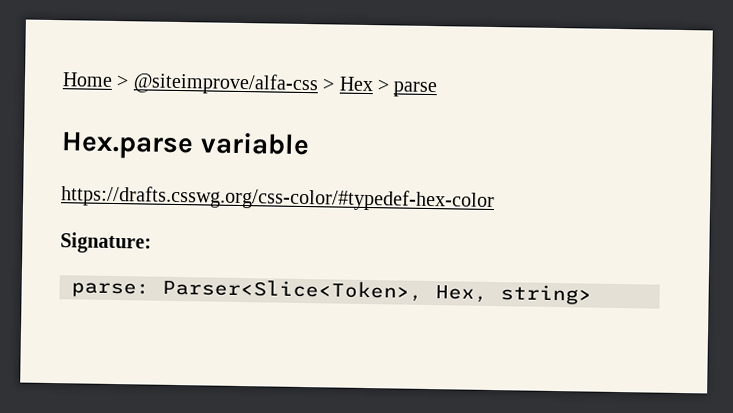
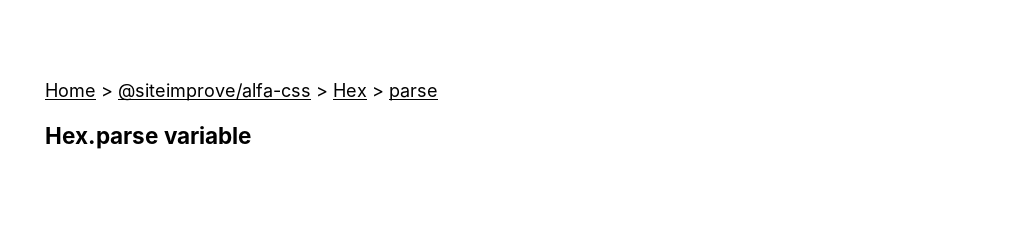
- https://drafts.csswg.org/css-color/#typedef-hex-color
- Signature:
- parse: Parser<Slice<Token>, Hex, string>

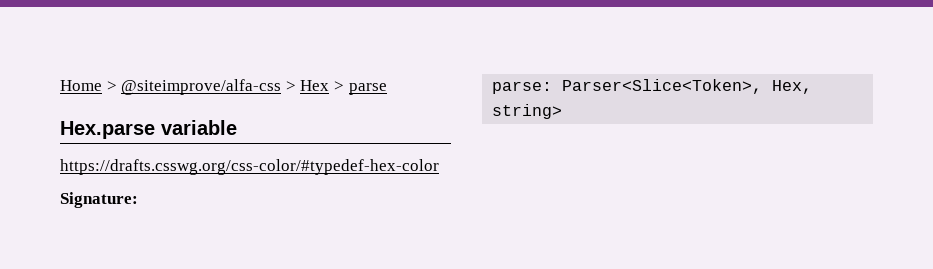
+ https://drafts.csswg.org/css-color/#typedef-hex-color
+ Signature:
+ parse: Parser<Slice<Token>, Hex, string>

